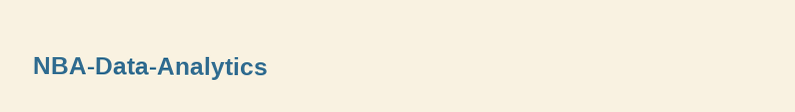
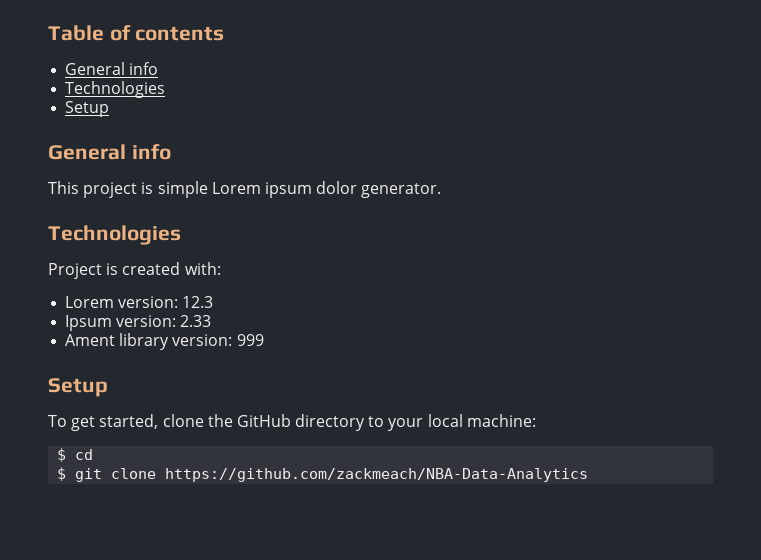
- NBA-Data-Analytics
+ Table of contents
+ General info
+ Technologies
+ Setup
+ General info
+ This project is simple Lorem ipsum dolor generator.
+ Technologies
+ Project is created with:
+ Lorem version: 12.3
+ Ipsum version: 2.33
+ Ament library version: 999
+ Setup
+ To get started, clone the GitHub directory to your local machine:
+ $ cd
+ $ git clone https://github.com/zackmeach/NBA-Data-Analytics

